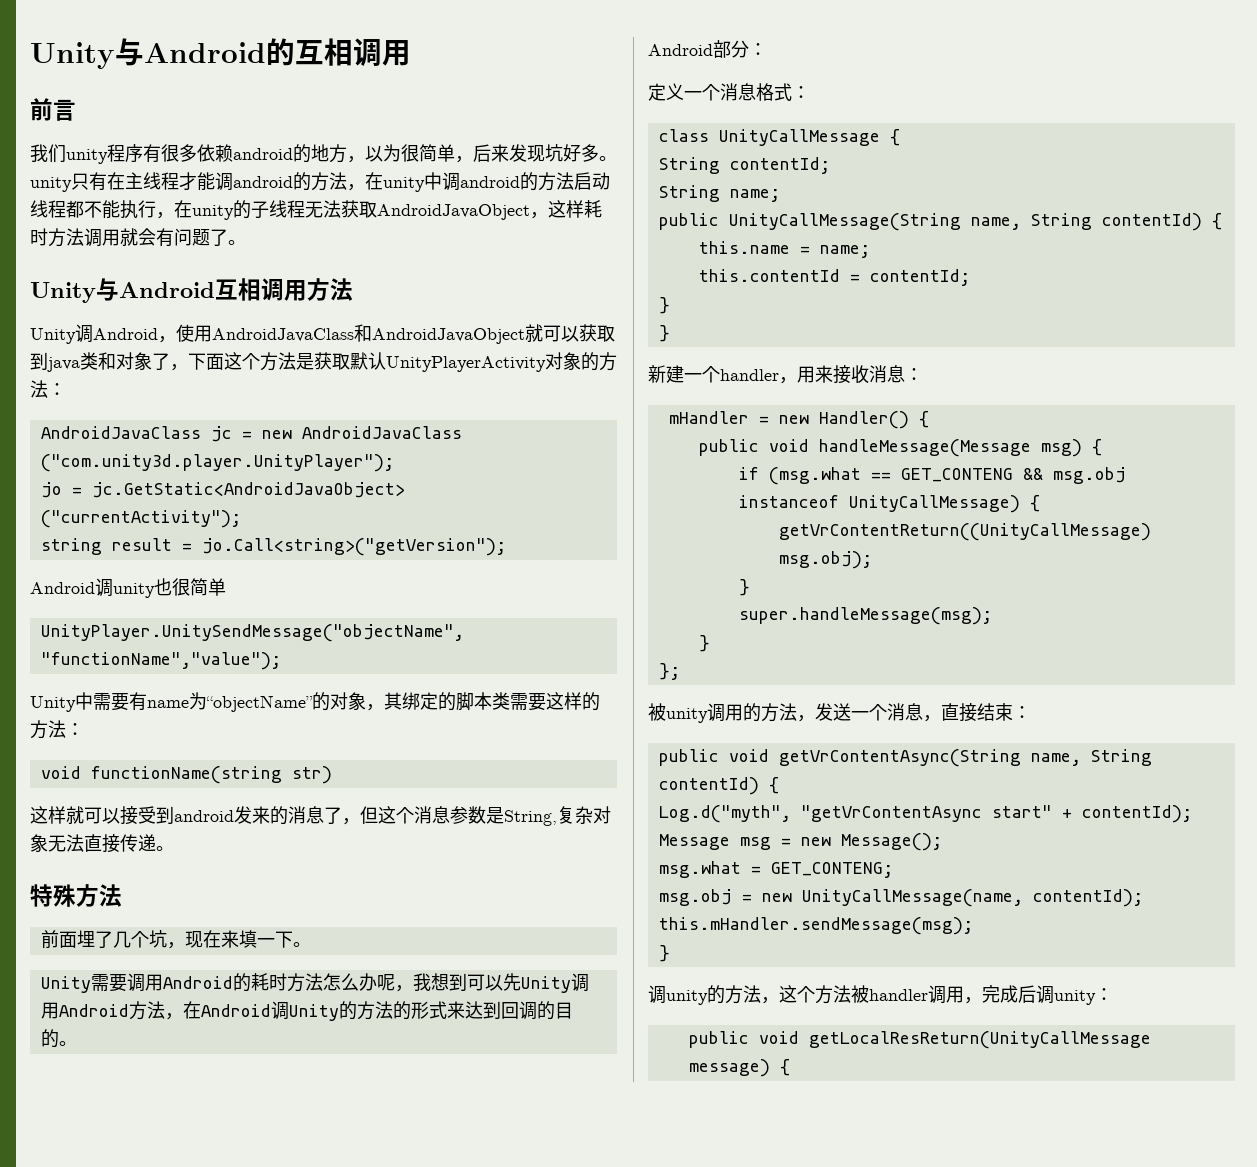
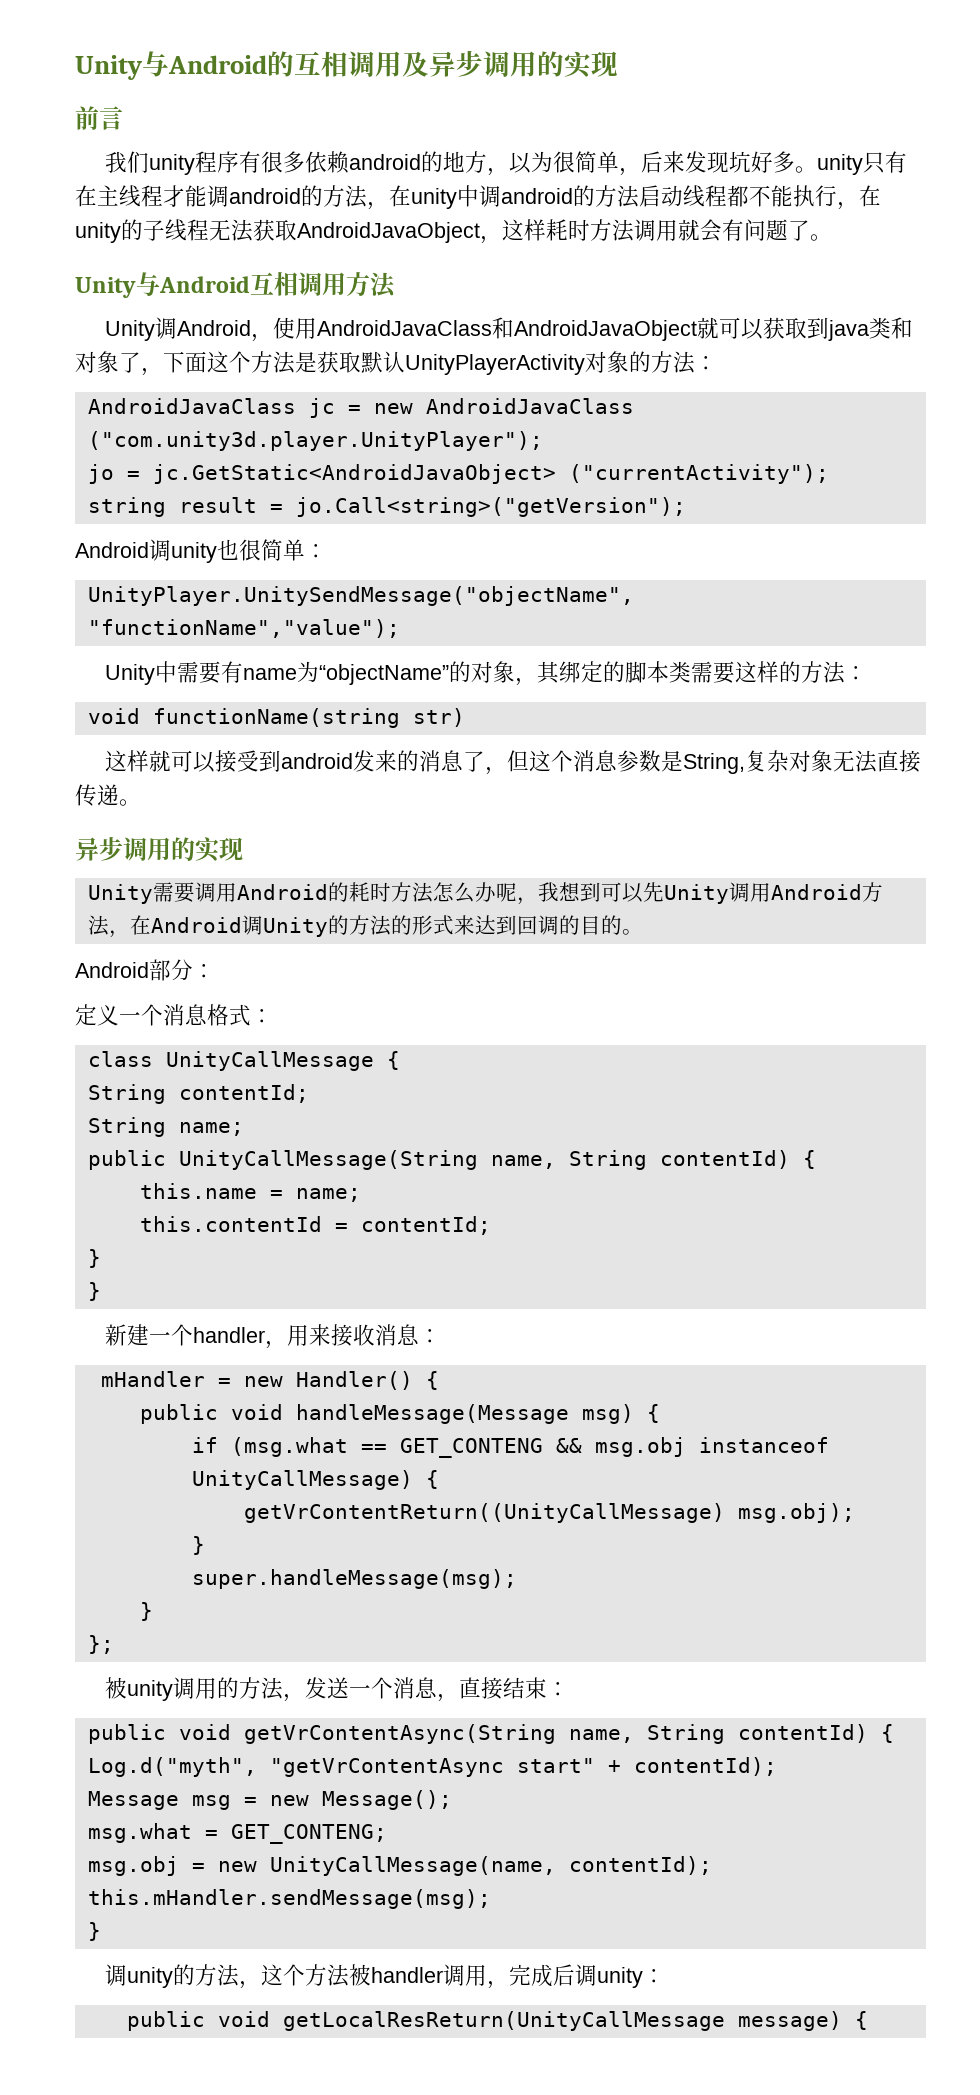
- Unity与Android的互相调用
+ Unity与Android的互相调用及异步调用的实现
- Android调unity也很简单
+ Android调unity也很简单：
  这样就可以接受到android发来的消息了，但这个消息参数是String,复杂对象无法直接传递。
- 特殊方法
- 前面埋了几个坑，现在来填一下。
+ 异步调用的实现

